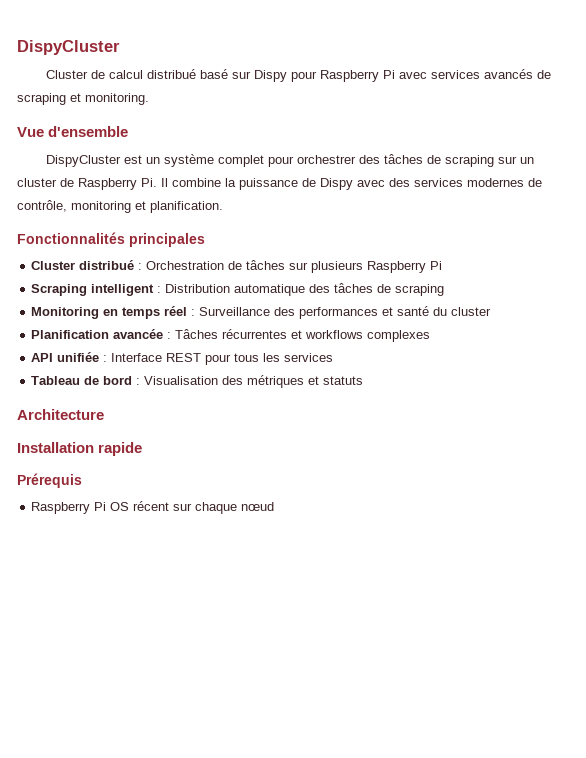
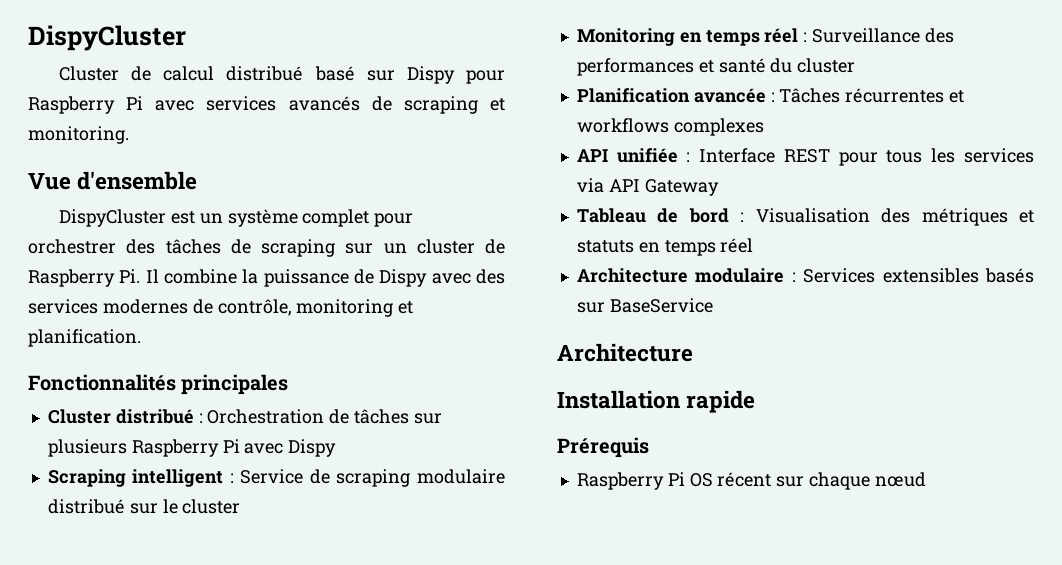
- Cluster distribué : Orchestration de tâches sur plusieurs Raspberry Pi
+ Cluster distribué : Orchestration de tâches sur plusieurs Raspberry Pi avec Dispy
- Scraping intelligent : Distribution automatique des tâches de scraping
+ Scraping intelligent : Service de scraping modulaire distribué sur le cluster
- API unifiée : Interface REST pour tous les services
+ API unifiée : Interface REST pour tous les services via API Gateway
- Tableau de bord : Visualisation des métriques et statuts
+ Tableau de bord : Visualisation des métriques et statuts en temps réel
+ Architecture modulaire : Services extensibles basés sur BaseService

